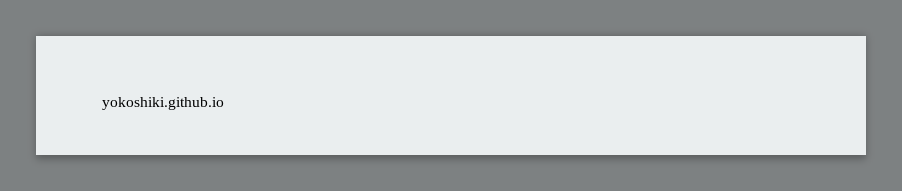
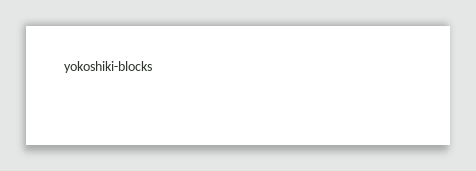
- yokoshiki.github.io
+ yokoshiki-blocks

